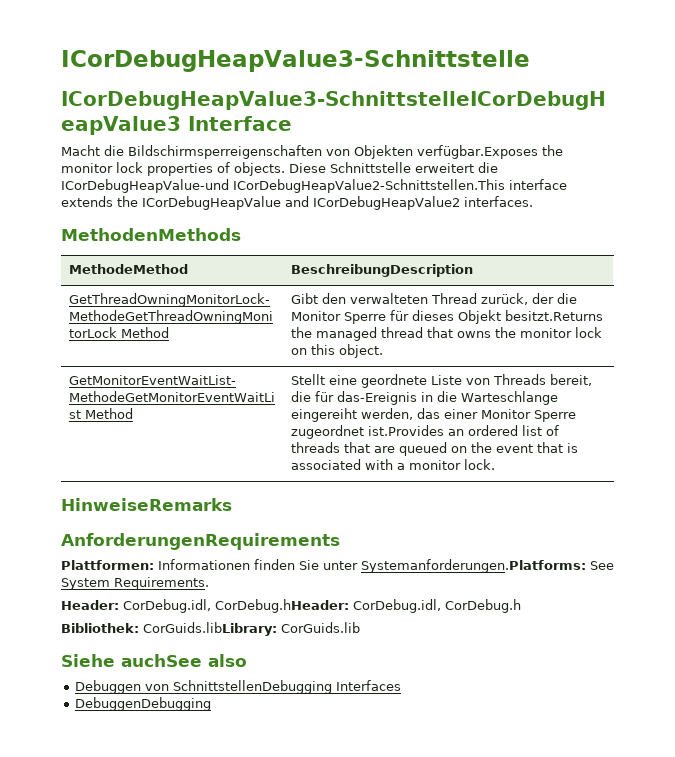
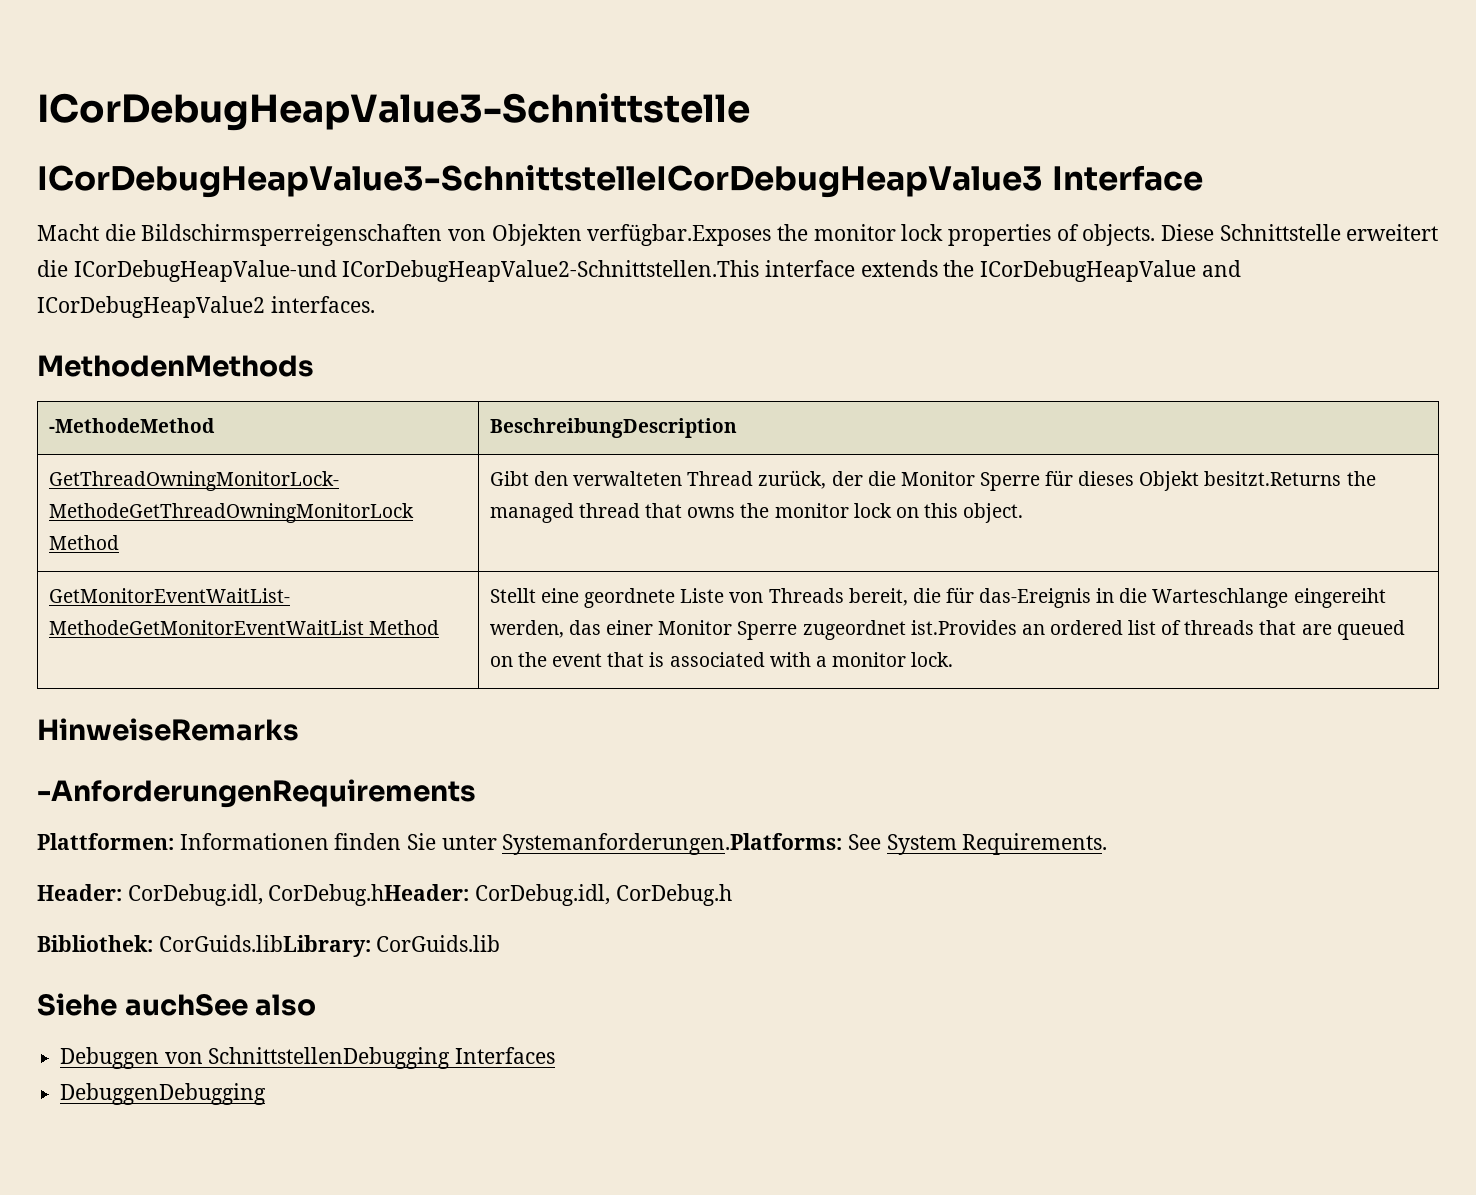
- MethodeMethod | BeschreibungDescription
+ -MethodeMethod | BeschreibungDescription
- AnforderungenRequirements
+ -AnforderungenRequirements

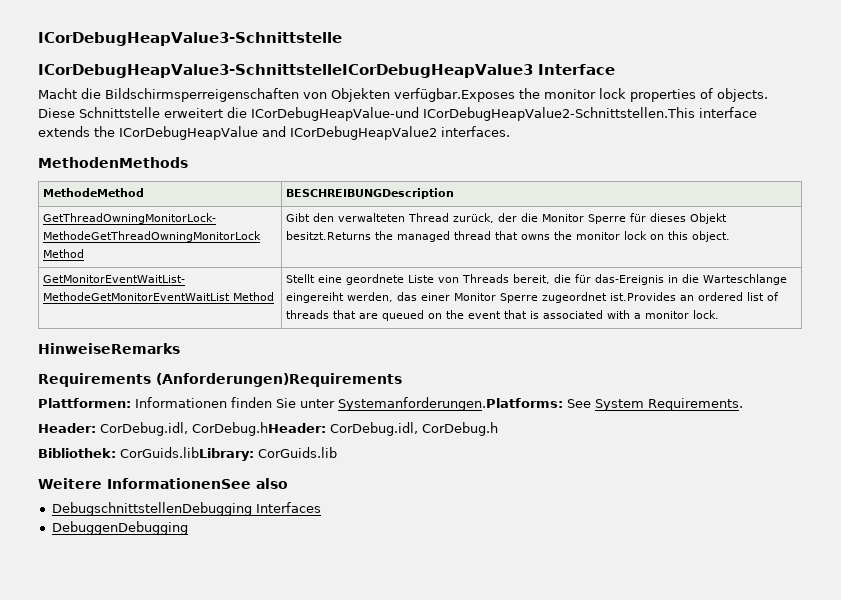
- -MethodeMethod | BeschreibungDescription
+ MethodeMethod | BESCHREIBUNGDescription
- -AnforderungenRequirements
+ Requirements (Anforderungen)Requirements
- Siehe auchSee also
+ Weitere InformationenSee also
- Debuggen von SchnittstellenDebugging Interfaces
+ DebugschnittstellenDebugging Interfaces

